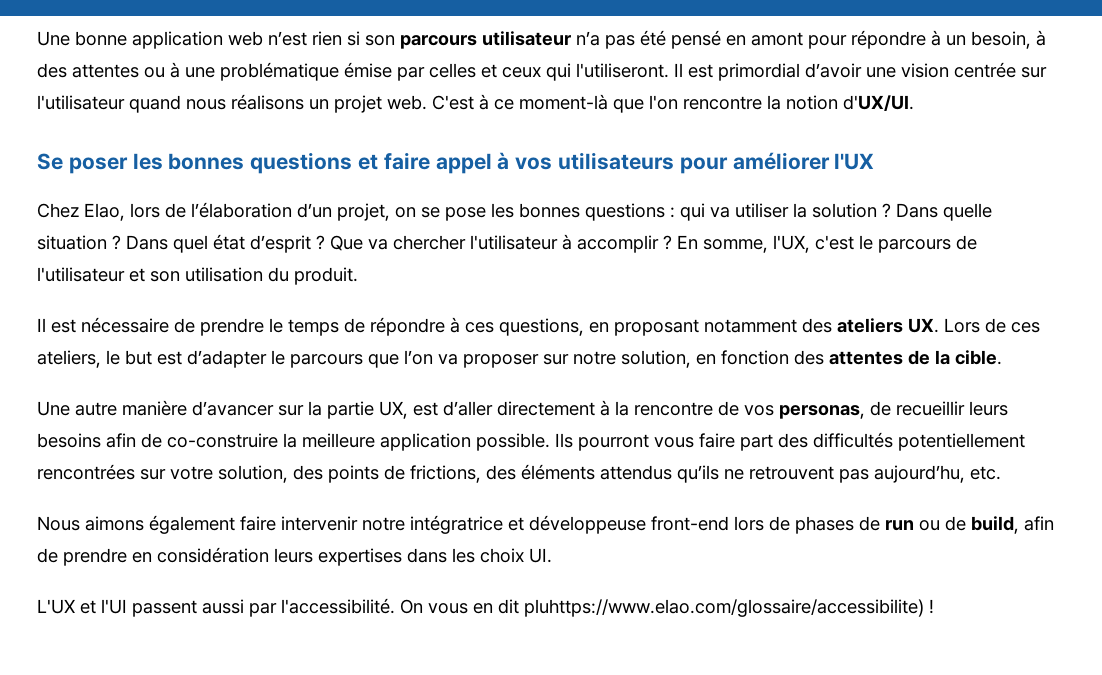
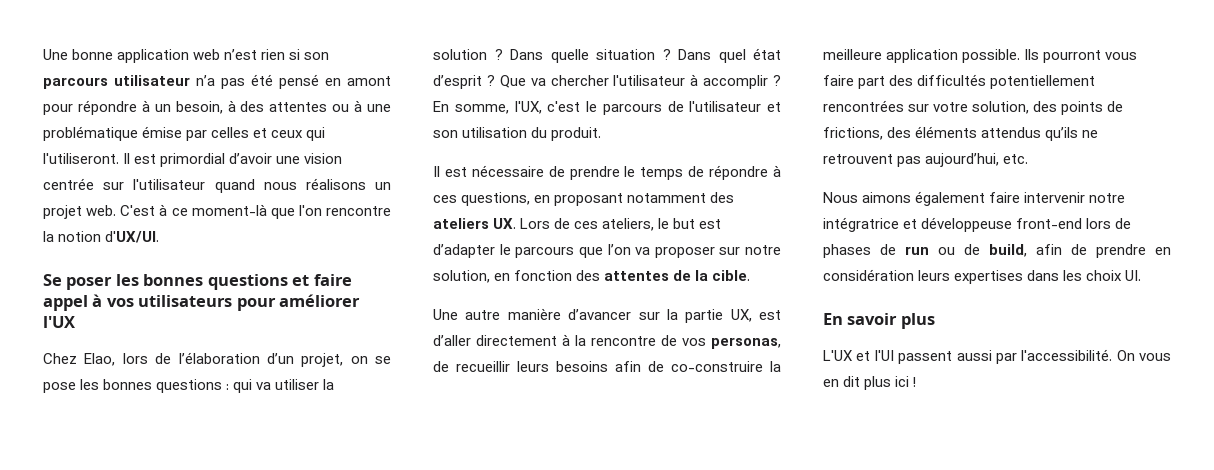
- Ils pourront vous faire part des difficultés potentiellement rencontrées sur votre solution, des points de frictions, des éléments attendus qu’ils ne retrouvent pas aujourd’hu, etc.
+ Ils pourront vous faire part des difficultés potentiellement rencontrées sur votre solution, des points de frictions, des éléments attendus qu’ils ne retrouvent pas aujourd’hui, etc.
+ En savoir plus
- On vous en dit pluhttps://www.elao.com/glossaire/accessibilite) !
+ On vous en dit plus ici !

